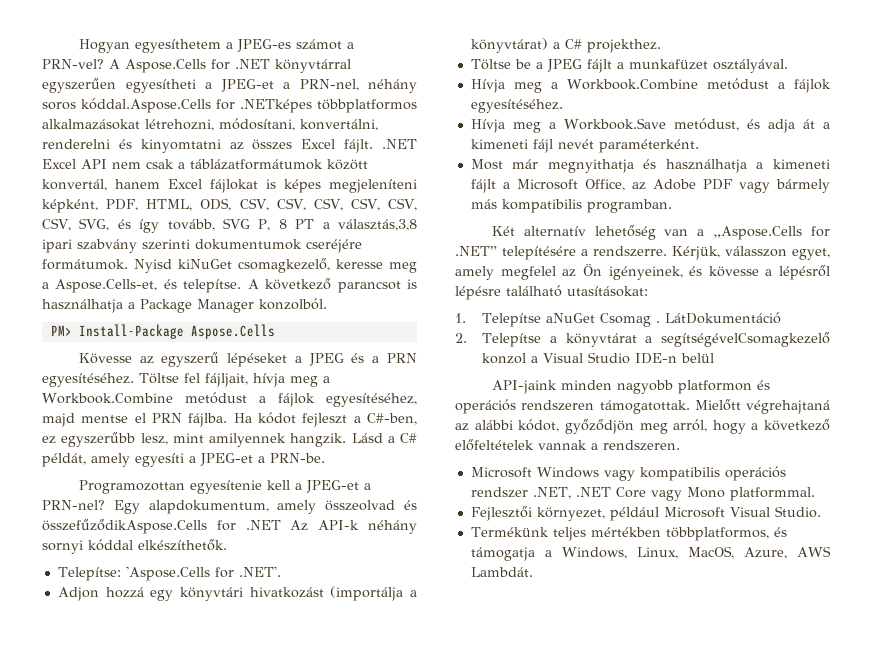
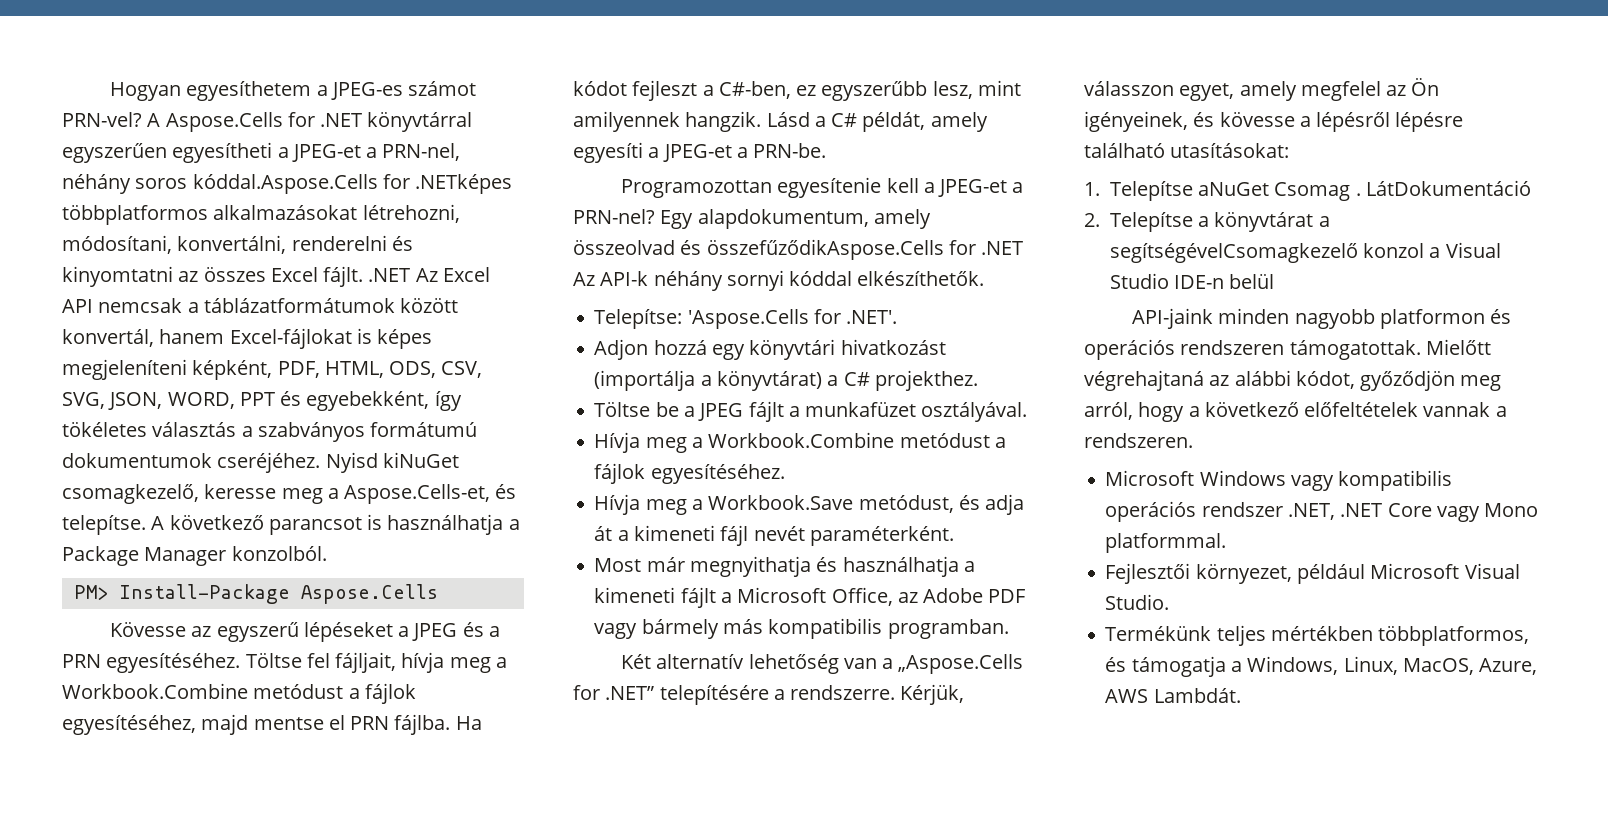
- Hogyan egyesíthetem a JPEG-es számot a PRN-vel?
+ Hogyan egyesíthetem a JPEG-es számot PRN-vel?
- A Aspose.Cells for .NET könyvtárral egyszerűen egyesítheti a JPEG-et a PRN-nel, néhány soros kóddal.Aspose.Cells for .NETképes többplatformos alkalmazásokat létrehozni, módosítani, konvertálni, renderelni és kinyomtatni az összes Excel fájlt. .NET Excel API nem csak a táblázatformátumok között konvertál, hanem Excel fájlokat is képes megjeleníteni képként, PDF, HTML, ODS, CSV, CSV, CSV, CSV, CSV, CSV, SVG, és így tovább, SVG P, 8 PT a választás,3,8 ipari szabvány szerinti dokumentumok cseréjére formátumok.
+ A Aspose.Cells for .NET könyvtárral egyszerűen egyesítheti a JPEG-et a PRN-nel, néhány soros kóddal.Aspose.Cells for .NETképes többplatformos alkalmazásokat létrehozni, módosítani, konvertálni, renderelni és kinyomtatni az összes Excel fájlt. .NET Az Excel API nemcsak a táblázatformátumok között konvertál, hanem Excel-fájlokat is képes megjeleníteni képként, PDF, HTML, ODS, CSV, SVG, JSON, WORD, PPT és egyebekként, így tökéletes választás a szabványos formátumú dokumentumok cseréjéhez.

